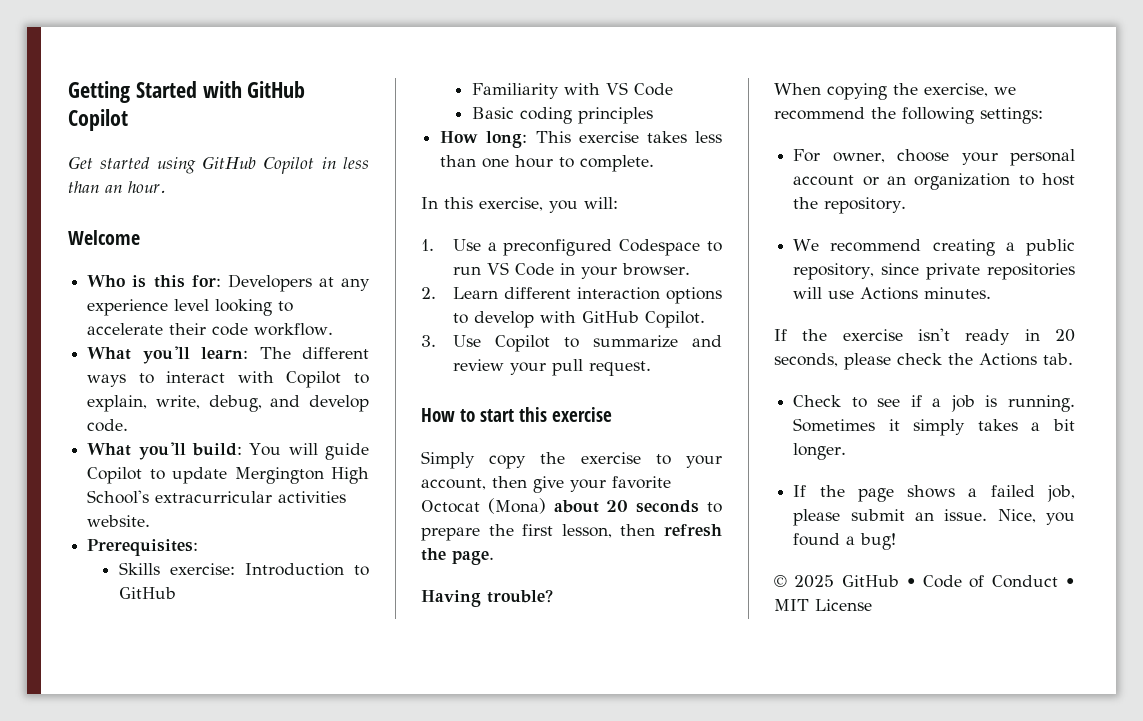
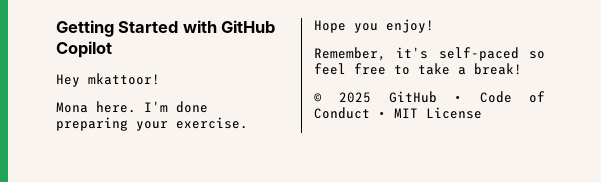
- Get started using GitHub Copilot in less than an hour.
- Welcome
- Who is this for: Developers at any experience level looking to accelerate their code workflow.
- What you'll learn: The different ways to interact with Copilot to explain, write, debug, and develop code.
- What you'll build: You will guide Copilot to update Mergington High School's extracurricular activities website.
- Prerequisites:
- Skills exercise: Introduction to GitHub
- Familiarity with VS Code
- Basic coding principles
- How long: This exercise takes less than one hour to complete.
- In this exercise, you will:
- 1. Use a preconfigured Codespace to run VS Code in your browser.
- 2. Learn different interaction options to develop with GitHub Copilot.
- 3. Use Copilot to summarize and review your pull request.
- How to start this exercise
- Simply copy the exercise to your account, then give your favorite Octocat (Mona) about 20 seconds to prepare the first lesson, then refresh the page.
- Having trouble?
- When copying the exercise, we recommend the following settings:
- For owner, choose your personal account or an organization to host the repository.
- We recommend creating a public repository, since private repositories will use Actions minutes.
- If the exercise isn't ready in 20 seconds, please check the Actions tab.
- Check to see if a job is running. Sometimes it simply takes a bit longer.
- If the page shows a failed job, please submit an issue. Nice, you found a bug!
+ Hey mkattoor!
+ Mona here. I'm done preparing your exercise. Hope you enjoy!
+ Remember, it's self-paced so feel free to take a break!

